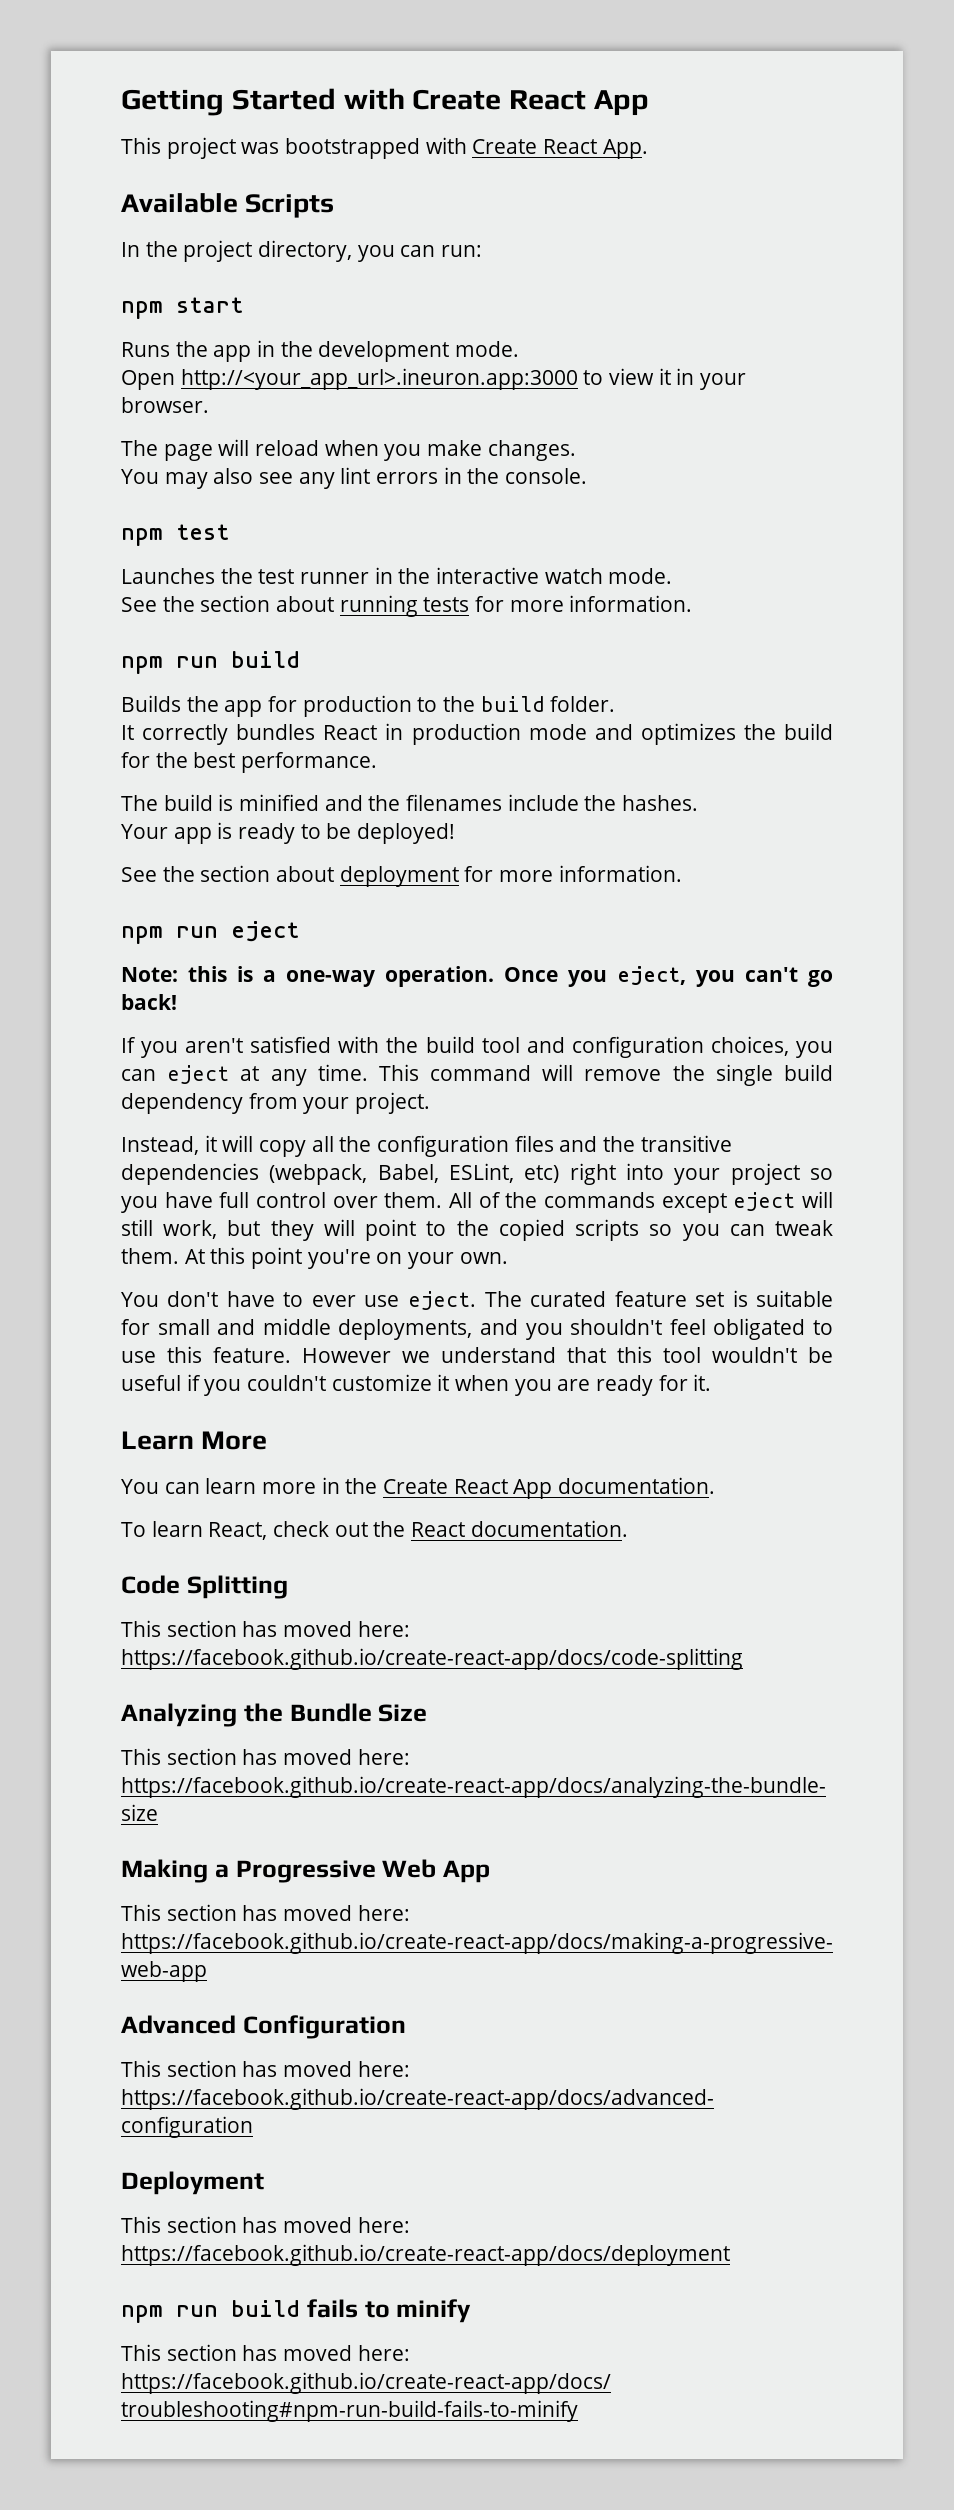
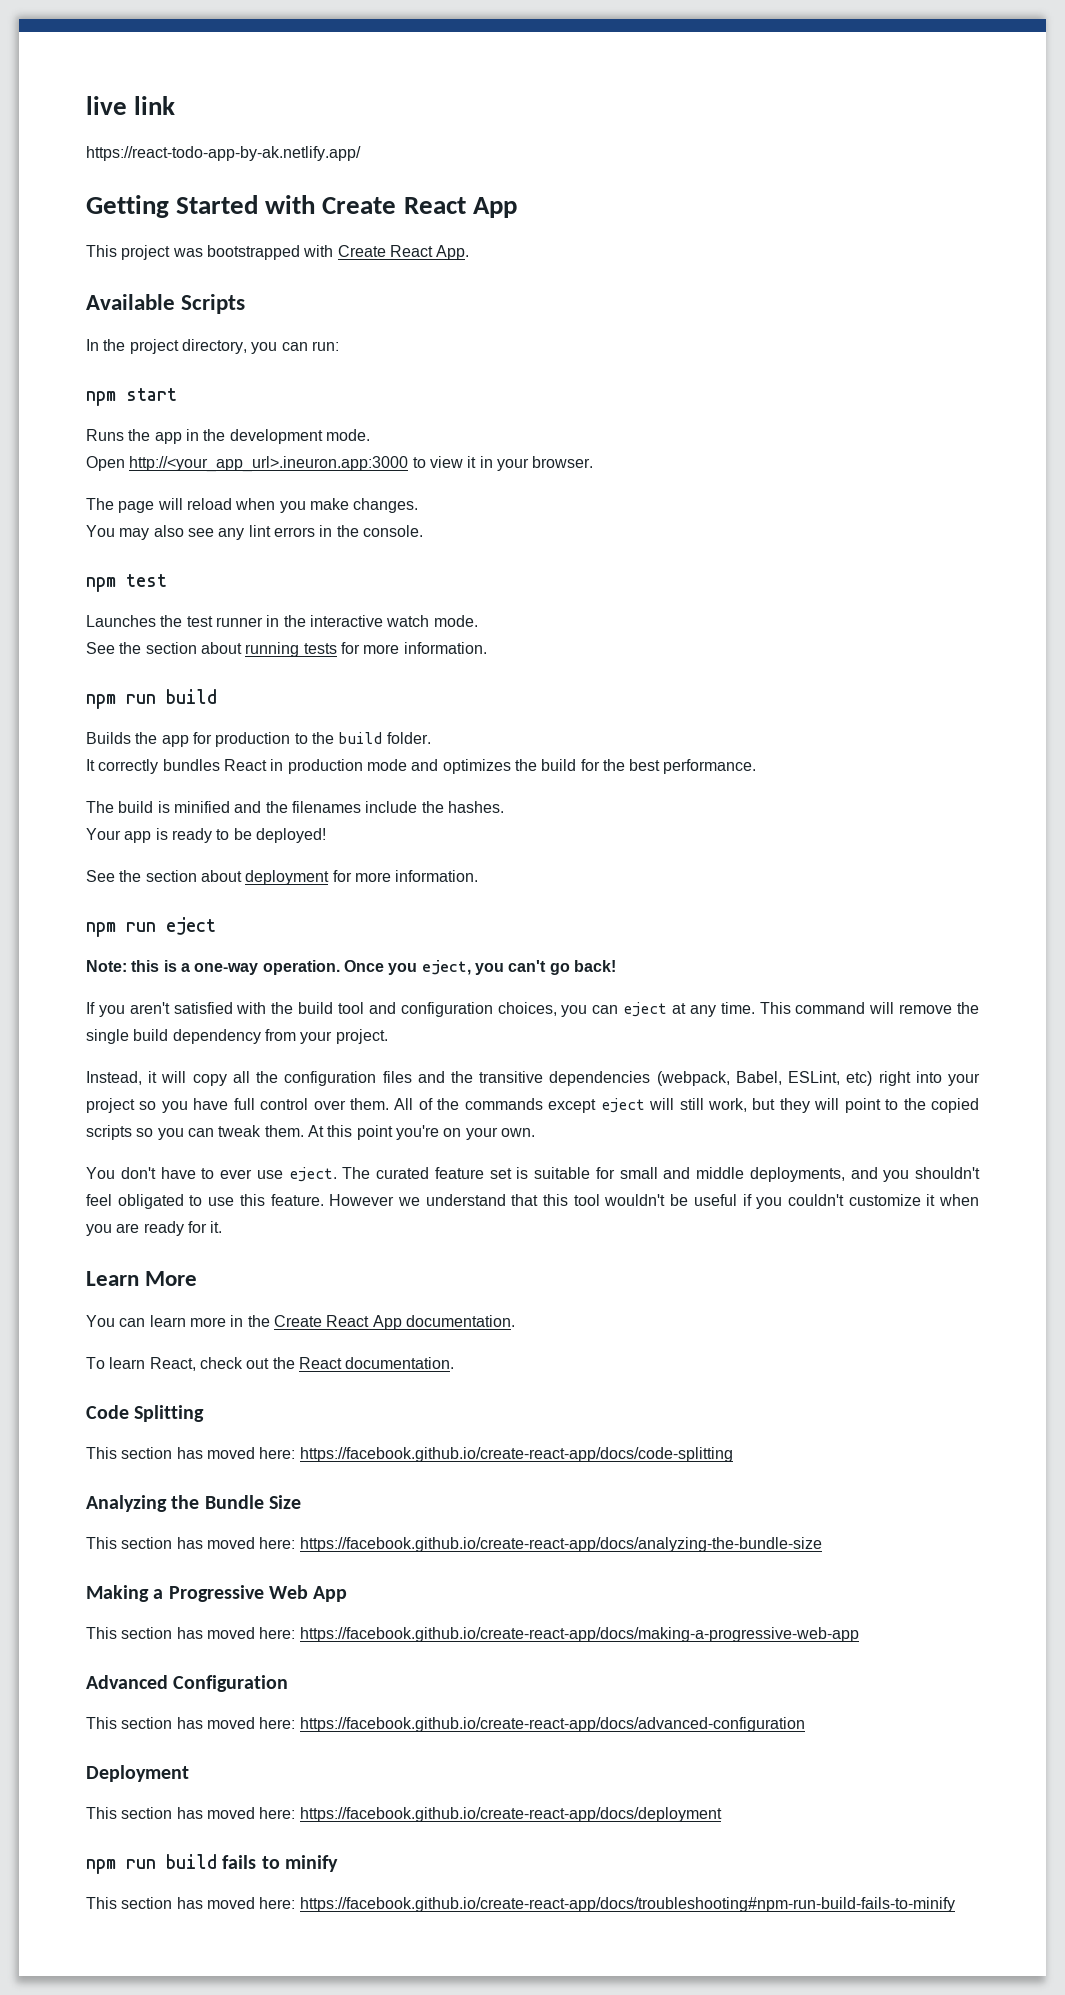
+ live link
+ https://react-todo-app-by-ak.netlify.app/

